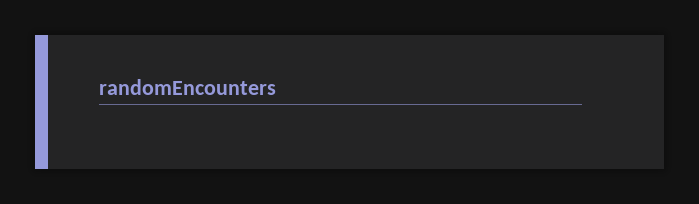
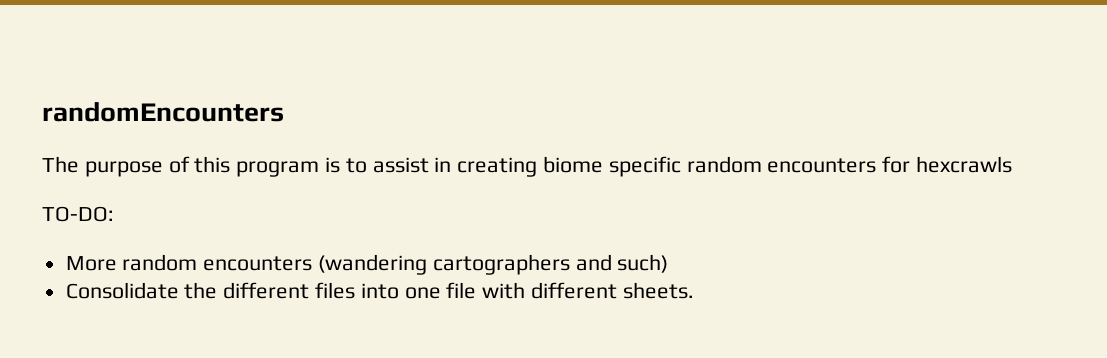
+ The purpose of this program is to assist in creating biome specific random encounters for hexcrawls
+ TO-DO:
+ More random encounters (wandering cartographers and such)
+ Consolidate the different files into one file with different sheets.

